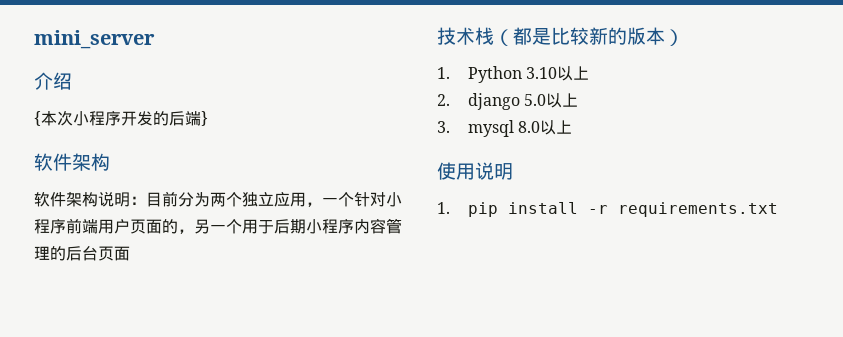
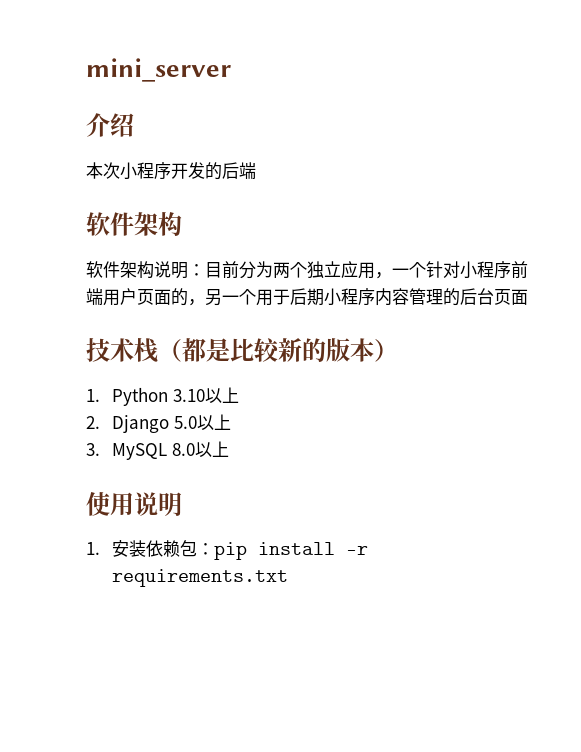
- {本次小程序开发的后端}
+ 本次小程序开发的后端
- 2. django 5.0以上
+ 2. Django 5.0以上
- 3. mysql 8.0以上
+ 3. MySQL 8.0以上
- 1. pip install -r requirements.txt
+ 1.安装依赖包：pip install -r requirements.txt

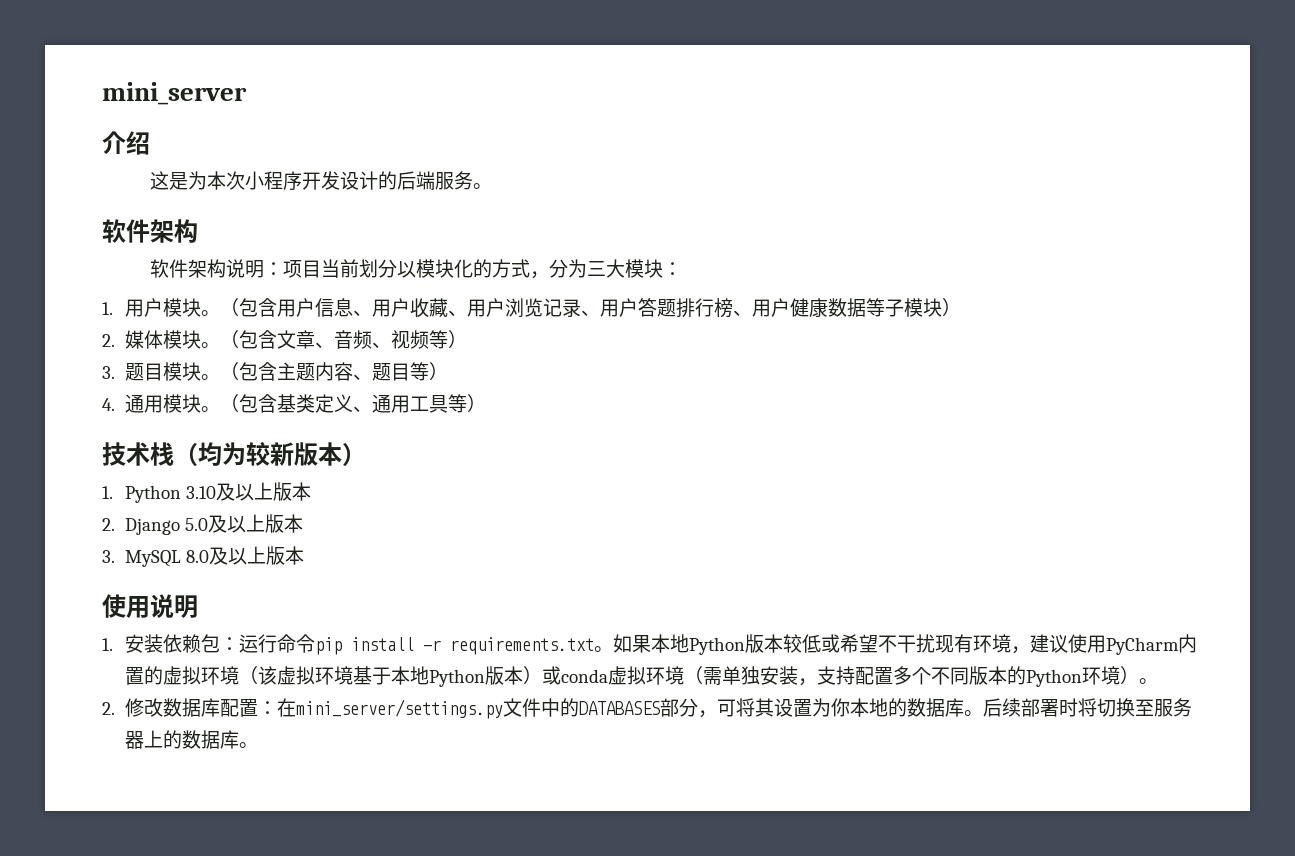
- 本次小程序开发的后端
+ 这是为本次小程序开发设计的后端服务。
- 软件架构说明：目前分为两个独立应用，一个针对小程序前端用户页面的，另一个用于后期小程序内容管理的后台页面
+ 软件架构说明：项目当前划分以模块化的方式，分为三大模块：
+ 1.用户模块。（包含用户信息、用户收藏、用户浏览记录、用户答题排行榜、用户健康数据等子模块）
+ 2.媒体模块。（包含文章、音频、视频等）
+ 3.题目模块。（包含主题内容、题目等）
+ 4.通用模块。（包含基类定义、通用工具等）
- 技术栈（都是比较新的版本）
+ 技术栈（均为较新版本）
- 1. Python 3.10以上
+ 1. Python 3.10及以上版本
- 2. Django 5.0以上
+ 2. Django 5.0及以上版本
- 3. MySQL 8.0以上
+ 3. MySQL 8.0及以上版本
- 1.安装依赖包：pip install -r requirements.txt
+ 1.安装依赖包：运行命令pip install -r requirements.txt。如果本地Python版本较低或希望不干扰现有环境，建议使用PyCharm内置的虚拟环境（该虚拟环境基于本地Python版本）或conda虚拟环境（需单独安装，支持配置多个不同版本的Python环境）。
+ 2.修改数据库配置：在mini_server/settings.py文件中的DATABASES部分，可将其设置为你本地的数据库。后续部署时将切换至服务器上的数据库。

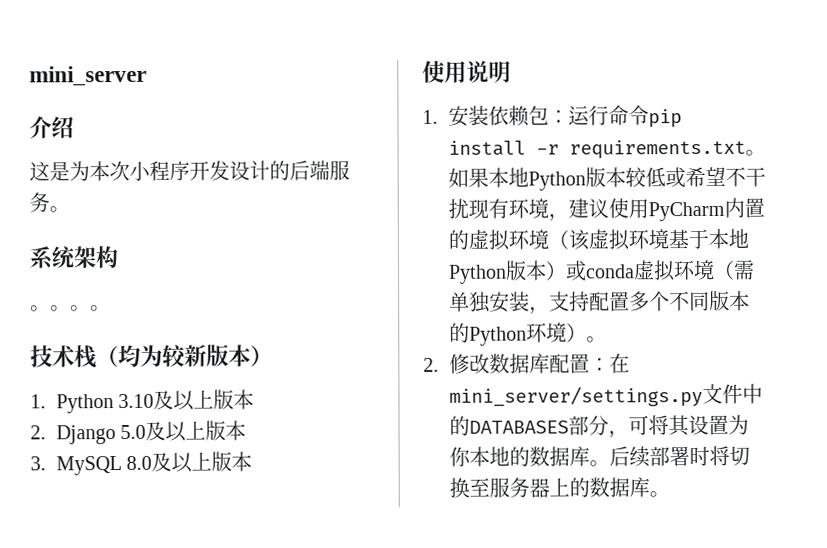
  这是为本次小程序开发设计的后端服务。
- 软件架构
+ 系统架构
- 软件架构说明：项目当前划分以模块化的方式，分为三大模块：
- 1.用户模块。（包含用户信息、用户收藏、用户浏览记录、用户答题排行榜、用户健康数据等子模块）
- 2.媒体模块。（包含文章、音频、视频等）
- 3.题目模块。（包含主题内容、题目等）
- 4.通用模块。（包含基类定义、通用工具等）
+ 。。。。

